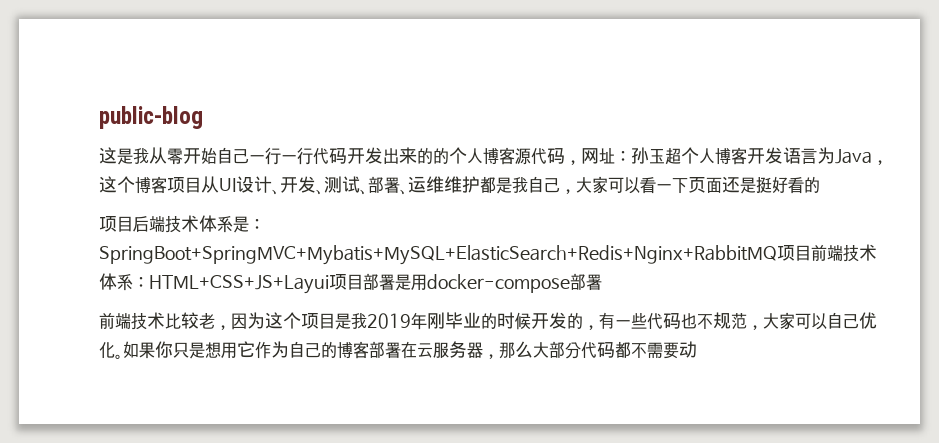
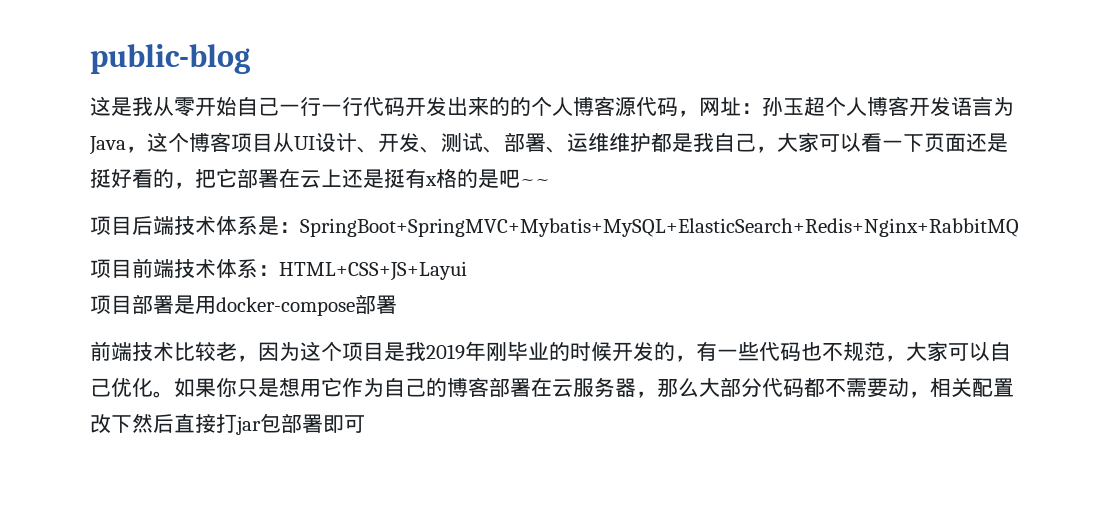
- 这是我从零开始自己一行一行代码开发出来的的个人博客源代码，网址：孙玉超个人博客开发语言为Java，这个博客项目从UI设计、开发、测试、部署、运维维护都是我自己，大家可以看一下页面还是挺好看的
+ 这是我从零开始自己一行一行代码开发出来的的个人博客源代码，网址：孙玉超个人博客开发语言为Java，这个博客项目从UI设计、开发、测试、部署、运维维护都是我自己，大家可以看一下页面还是挺好看的，把它部署在云上还是挺有x格的是吧~~
- 项目后端技术体系是：SpringBoot+SpringMVC+Mybatis+MySQL+ElasticSearch+Redis+Nginx+RabbitMQ项目前端技术体系：HTML+CSS+JS+Layui项目部署是用docker-compose部署
+ 项目后端技术体系是：SpringBoot+SpringMVC+Mybatis+MySQL+ElasticSearch+Redis+Nginx+RabbitMQ
+ 项目前端技术体系：HTML+CSS+JS+Layui
+ 项目部署是用docker-compose部署
- 如果你只是想用它作为自己的博客部署在云服务器，那么大部分代码都不需要动
+ 如果你只是想用它作为自己的博客部署在云服务器，那么大部分代码都不需要动，相关配置改下然后直接打jar包部署即可

